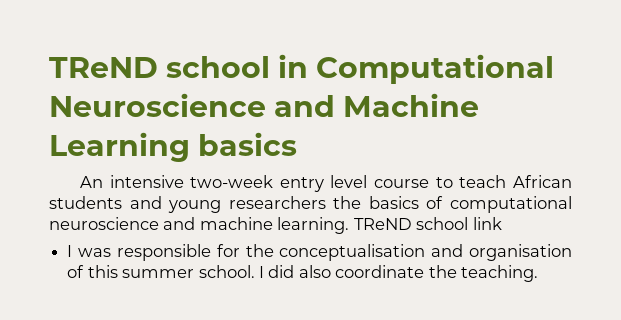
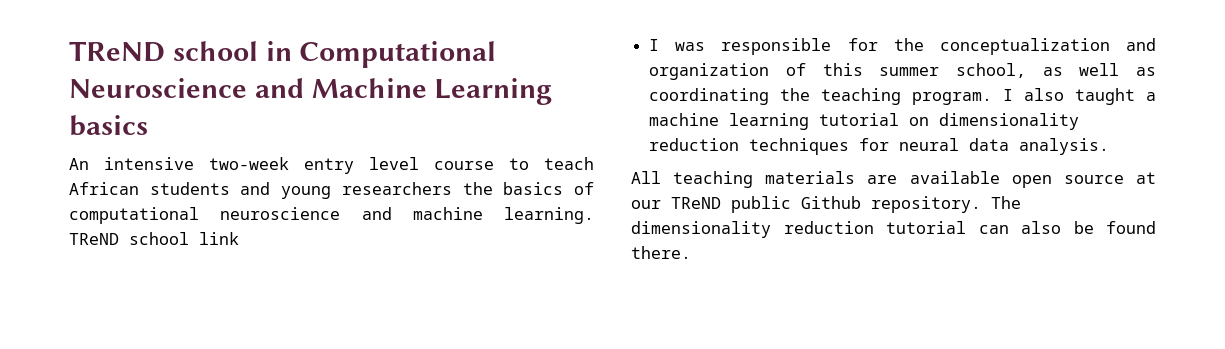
- I was responsible for the conceptualisation and organisation of this summer school. I did also coordinate the teaching.
+ I was responsible for the conceptualization and organization of this summer school, as well as coordinating the teaching program. I also taught a machine learning tutorial on dimensionality reduction techniques for neural data analysis.
+ All teaching materials are available open source at our TReND public Github repository. The dimensionality reduction tutorial can also be found there.

